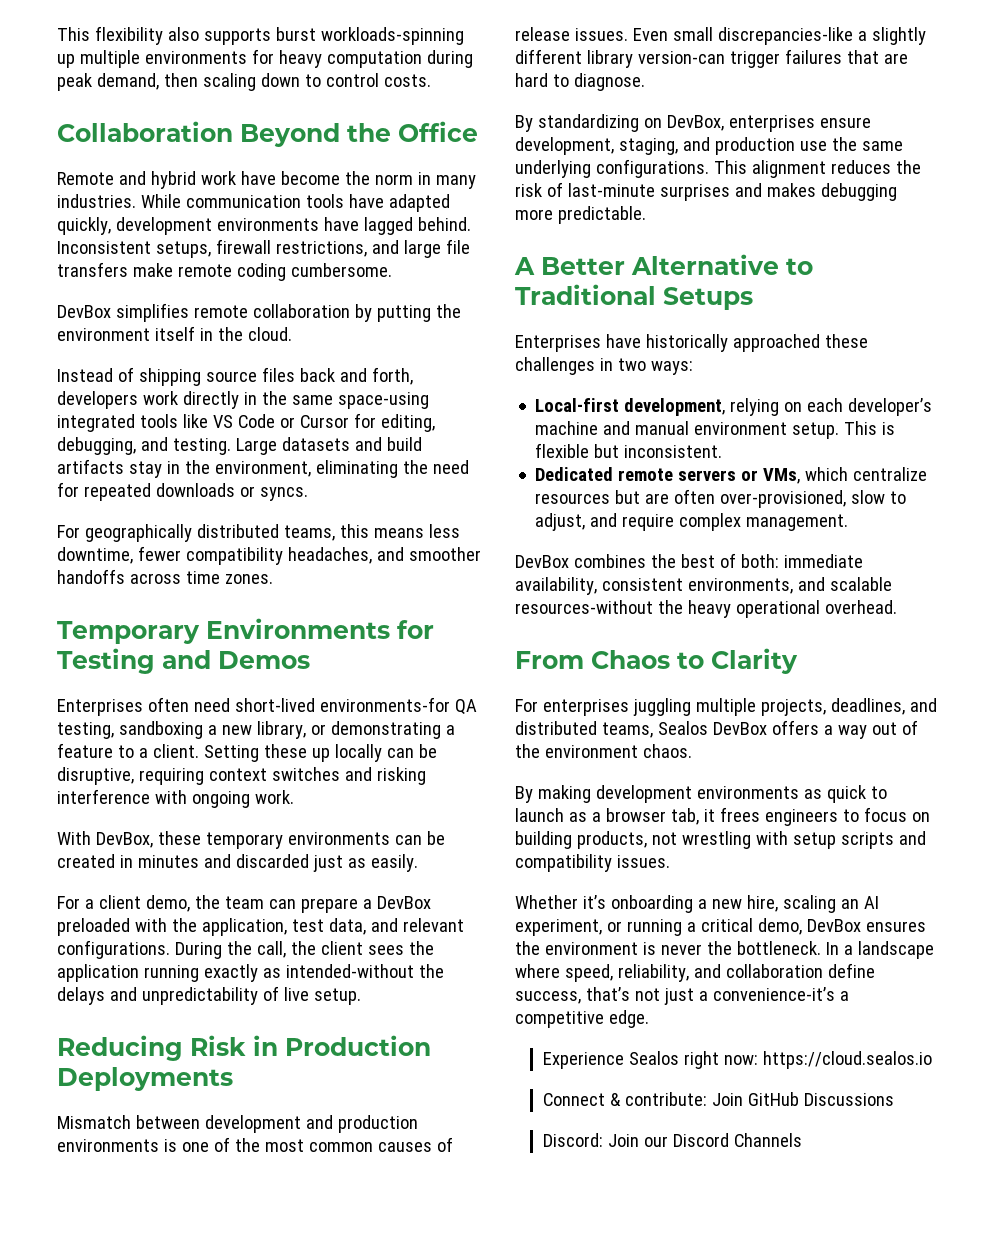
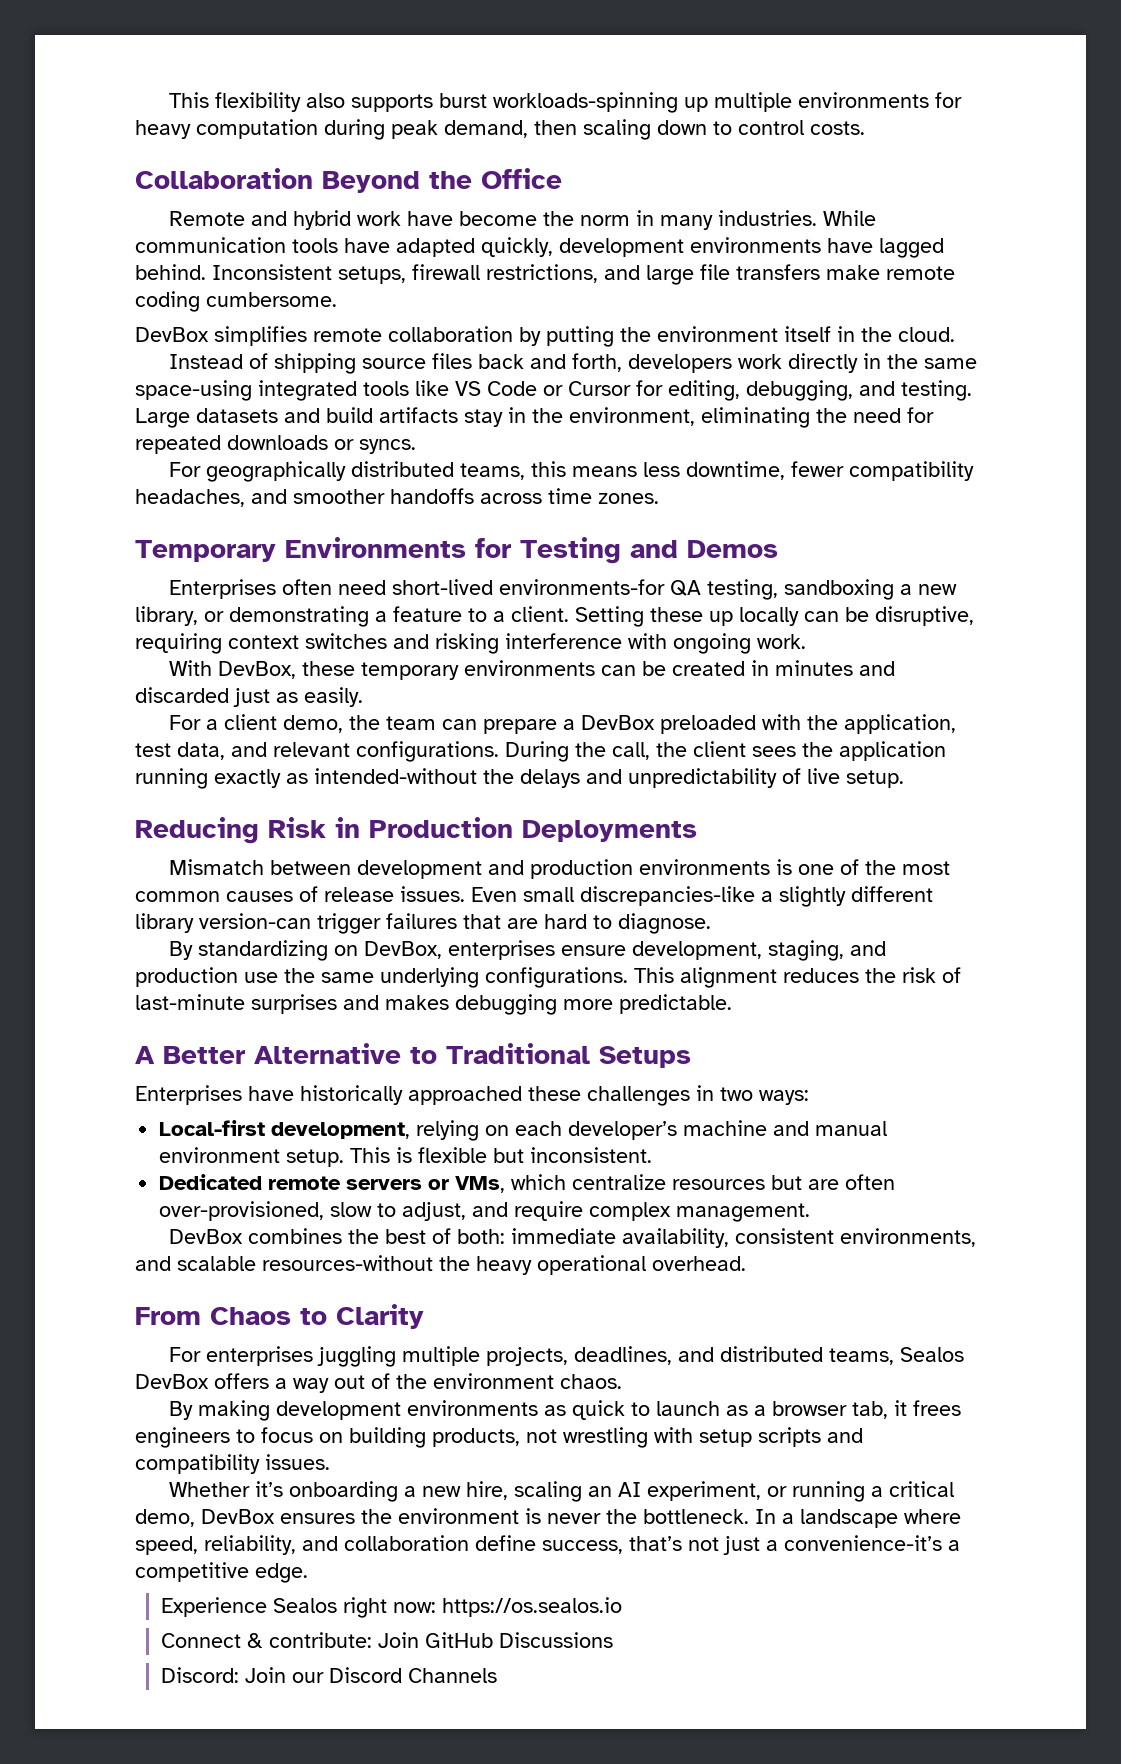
- Experience Sealos right now: https://cloud.sealos.io
+ Experience Sealos right now: https://os.sealos.io

